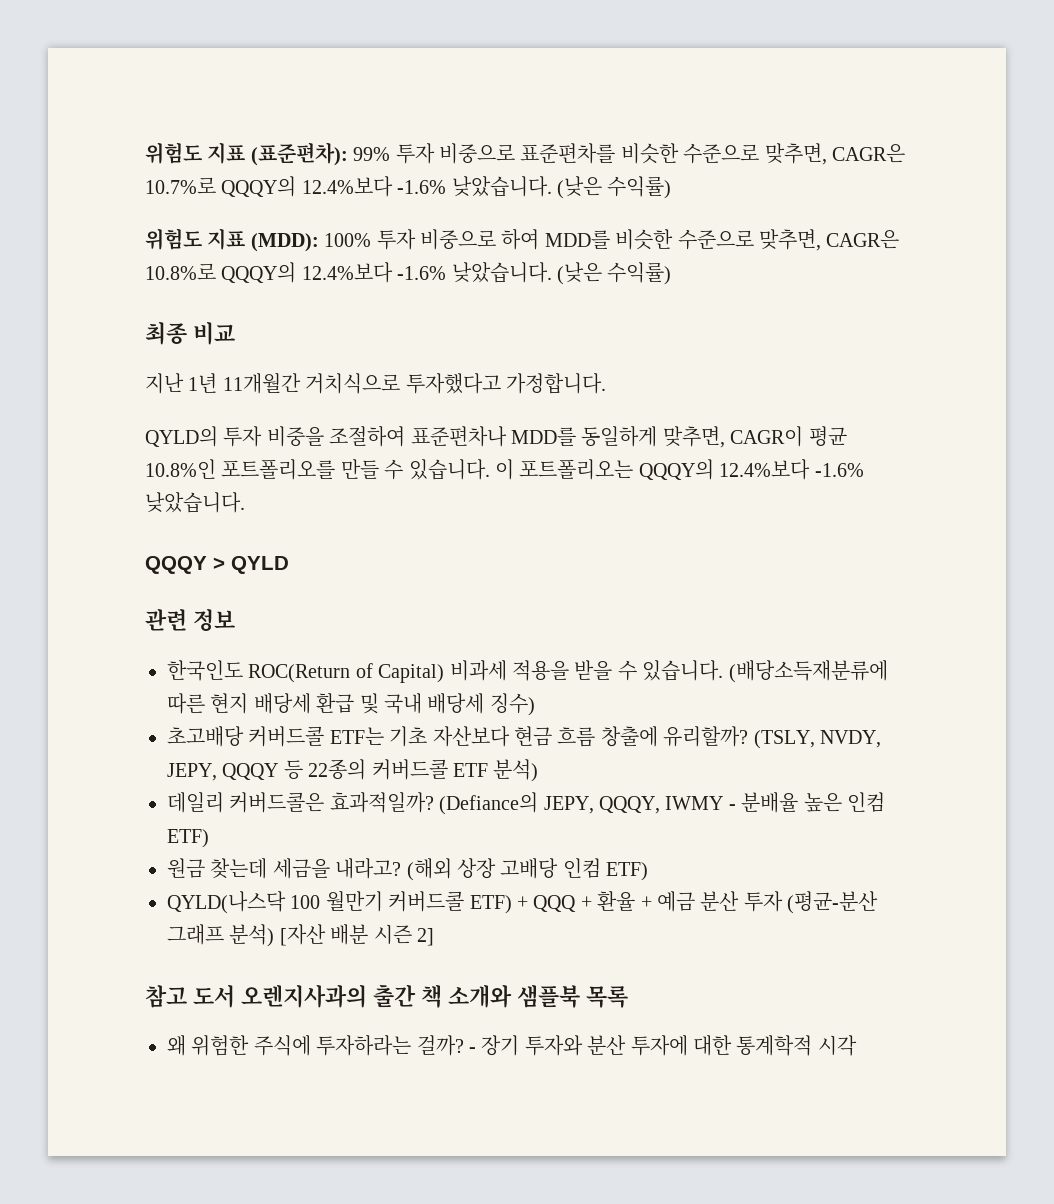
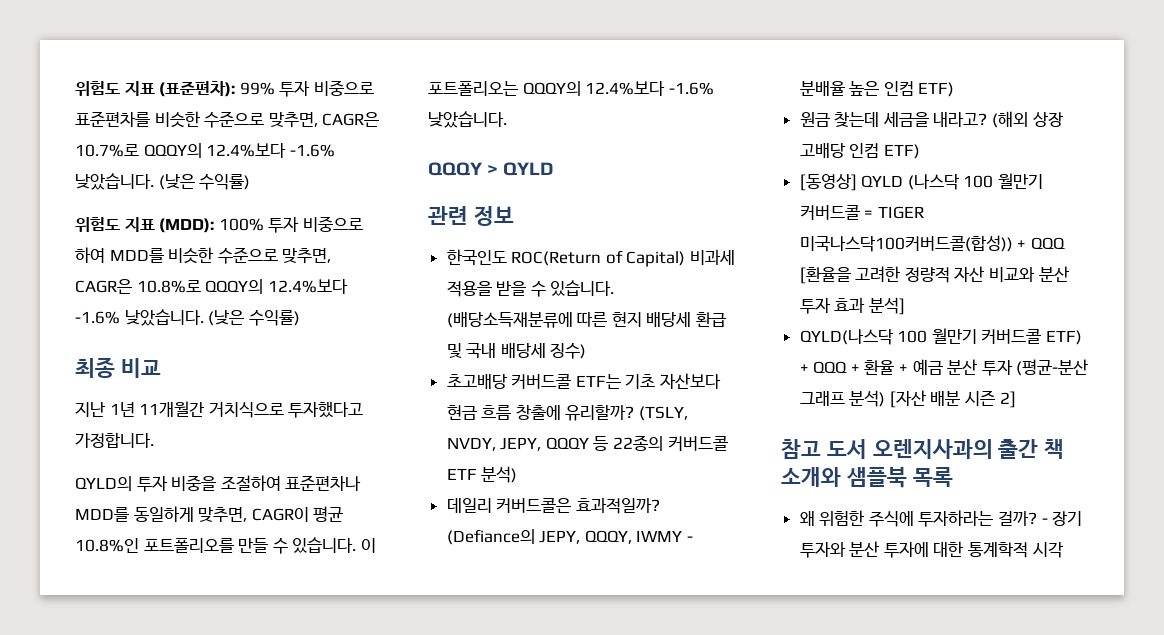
+ [동영상] QYLD (나스닥 100 월만기 커버드콜 = TIGER 미국나스닥100커버드콜(합성)) + QQQ [환율을 고려한 정량적 자산 비교와 분산 투자 효과 분석]

